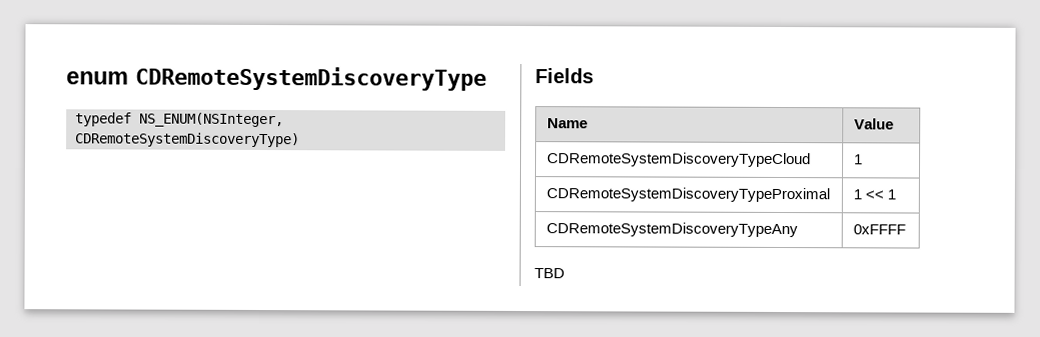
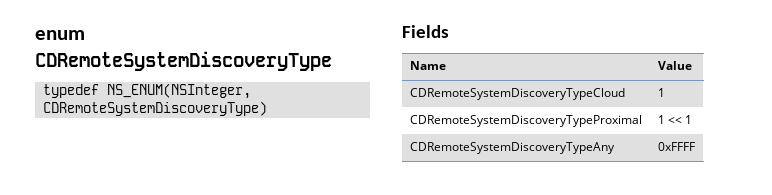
- TBD

